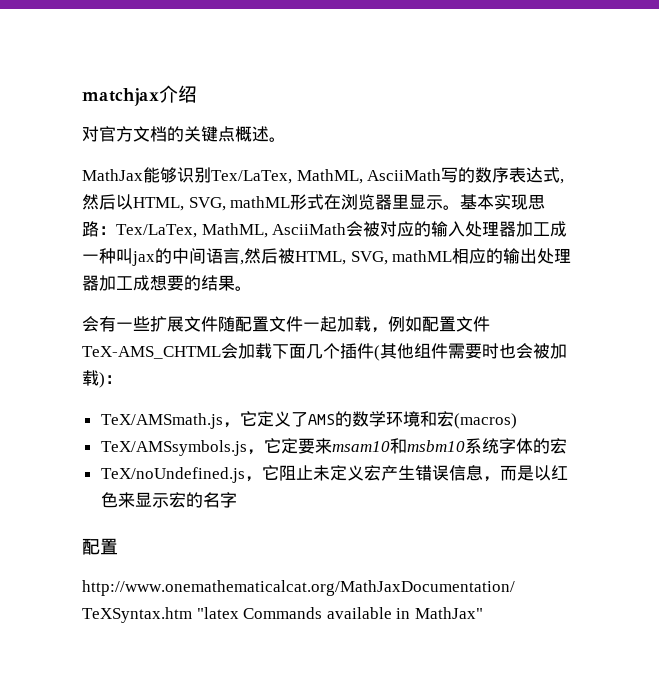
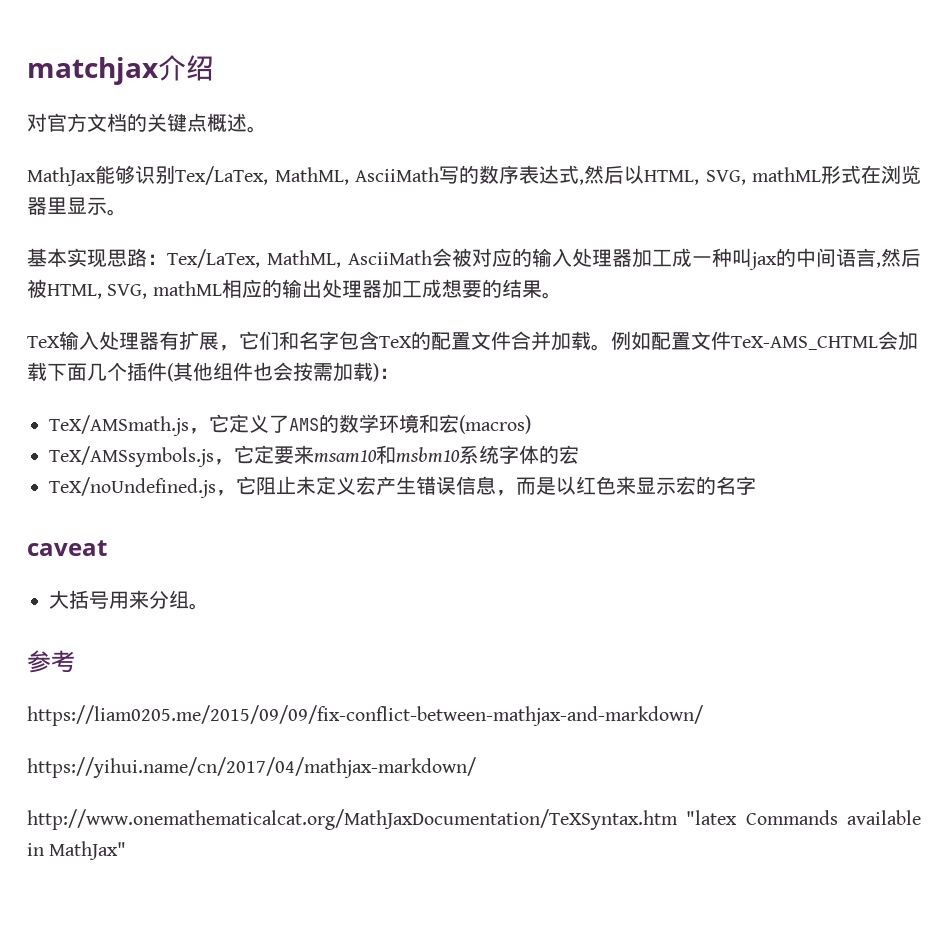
- MathJax能够识别Tex/LaTex, MathML, AsciiMath写的数序表达式,然后以HTML, SVG, mathML形式在浏览器里显示。基本实现思路：Tex/LaTex, MathML, AsciiMath会被对应的输入处理器加工成一种叫jax的中间语言,然后被HTML, SVG, mathML相应的输出处理器加工成想要的结果。
+ MathJax能够识别Tex/LaTex, MathML, AsciiMath写的数序表达式,然后以HTML, SVG, mathML形式在浏览器里显示。
+ 基本实现思路：Tex/LaTex, MathML, AsciiMath会被对应的输入处理器加工成一种叫jax的中间语言,然后被HTML, SVG, mathML相应的输出处理器加工成想要的结果。
- 会有一些扩展文件随配置文件一起加载，例如配置文件TeX-AMS_CHTML会加载下面几个插件(其他组件需要时也会被加载)：
+ TeX输入处理器有扩展，它们和名字包含TeX的配置文件合并加载。例如配置文件TeX-AMS_CHTML会加载下面几个插件(其他组件也会按需加载)：
  TeX/noUndefined.js，它阻止未定义宏产生错误信息，而是以红色来显示宏的名字
- 配置
+ caveat
+ 大括号用来分组。
+ 参考
+ https://liam0205.me/2015/09/09/fix-conflict-between-mathjax-and-markdown/
+ https://yihui.name/cn/2017/04/mathjax-markdown/

